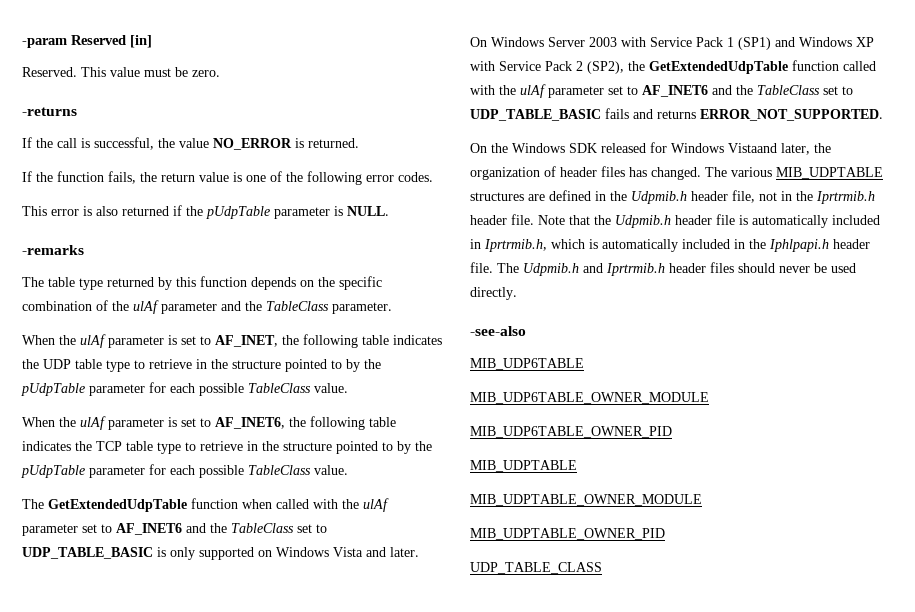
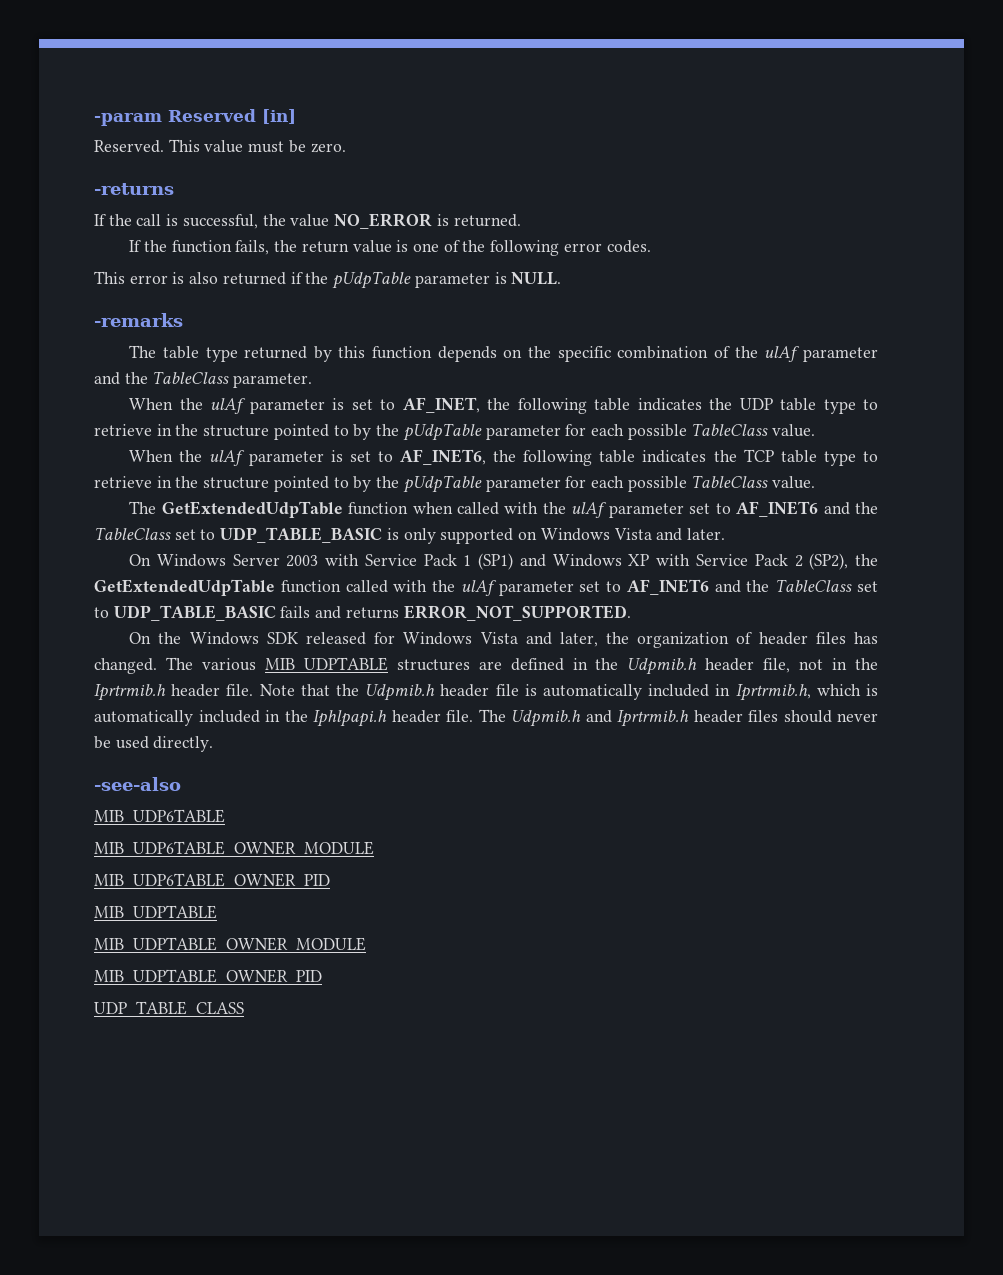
- On the Windows SDK released for Windows Vistaand later, the organization of header files has changed.
+ On the Windows SDK released for Windows Vista and later, the organization of header files has changed.

